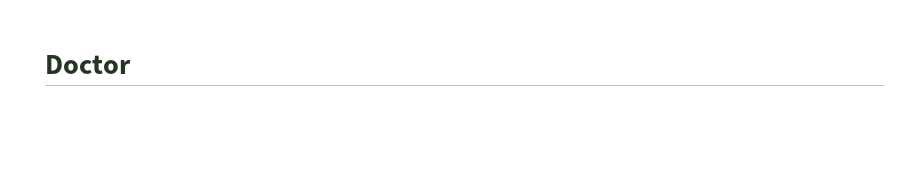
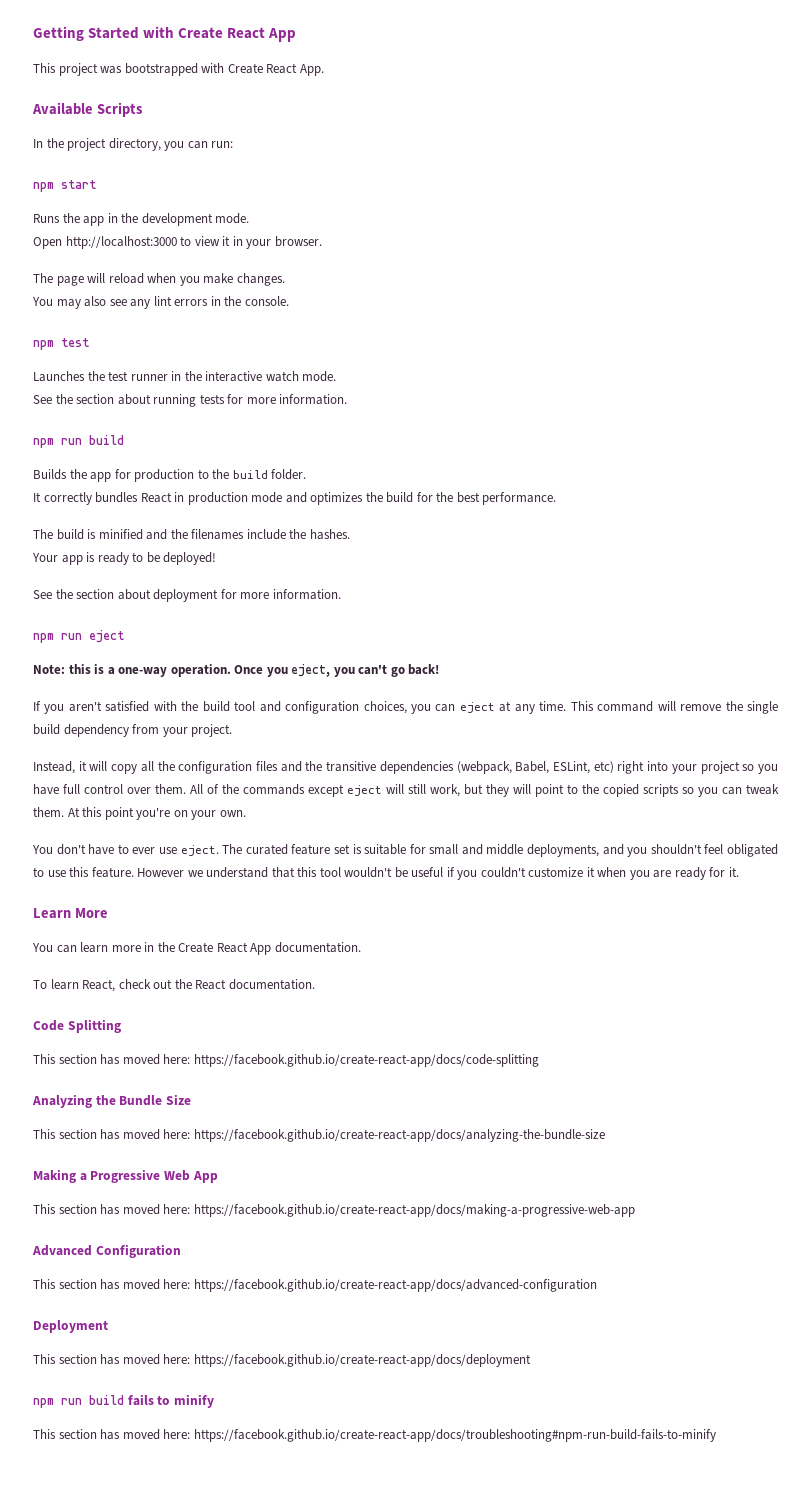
- Doctor
+ Getting Started with Create React App
+ This project was bootstrapped with Create React App.
+ Available Scripts
+ In the project directory, you can run:
+ npm start
+ Runs the app in the development mode.
+ Open http://localhost:3000 to view it in your browser.
+ The page will reload when you make changes.
+ You may also see any lint errors in the console.
+ npm test
+ Launches the test runner in the interactive watch mode.
+ See the section about running tests for more information.
+ npm run build
+ Builds the app for production to the build folder.
+ It correctly bundles React in production mode and optimizes the build for the best performance.
+ The build is minified and the filenames include the hashes.
+ Your app is ready to be deployed!
+ See the section about deployment for more information.
+ npm run eject
+ Note: this is a one-way operation. Once you eject, you can't go back!
+ If you aren't satisfied with the build tool and configuration choices, you can eject at any time. This command will remove the single build dependency from your project.
+ Instead, it will copy all the configuration files and the transitive dependencies (webpack, Babel, ESLint, etc) right into your project so you have full control over them. All of the commands except eject will still work, but they will point to the copied scripts so you can tweak them. At this point you're on your own.
+ You don't have to ever use eject. The curated feature set is suitable for small and middle deployments, and you shouldn't feel obligated to use this feature. However we understand that this tool wouldn't be useful if you couldn't customize it when you are ready for it.
+ Learn More
+ You can learn more in the Create React App documentation.
+ To learn React, check out the React documentation.
+ Code Splitting
+ This section has moved here: https://facebook.github.io/create-react-app/docs/code-splitting
+ Analyzing the Bundle Size
+ This section has moved here: https://facebook.github.io/create-react-app/docs/analyzing-the-bundle-size
+ Making a Progressive Web App
+ This section has moved here: https://facebook.github.io/create-react-app/docs/making-a-progressive-web-app
+ Advanced Configuration
+ This section has moved here: https://facebook.github.io/create-react-app/docs/advanced-configuration
+ Deployment
+ This section has moved here: https://facebook.github.io/create-react-app/docs/deployment
+ npm run build fails to minify
+ This section has moved here: https://facebook.github.io/create-react-app/docs/troubleshooting#npm-run-build-fails-to-minify

